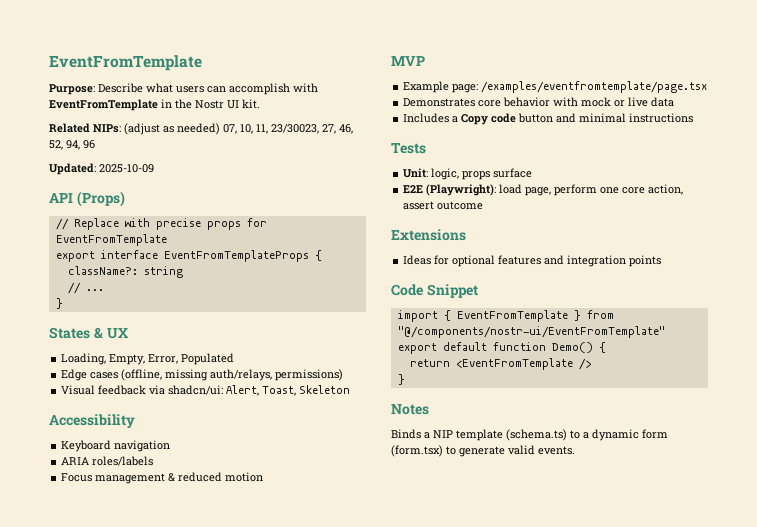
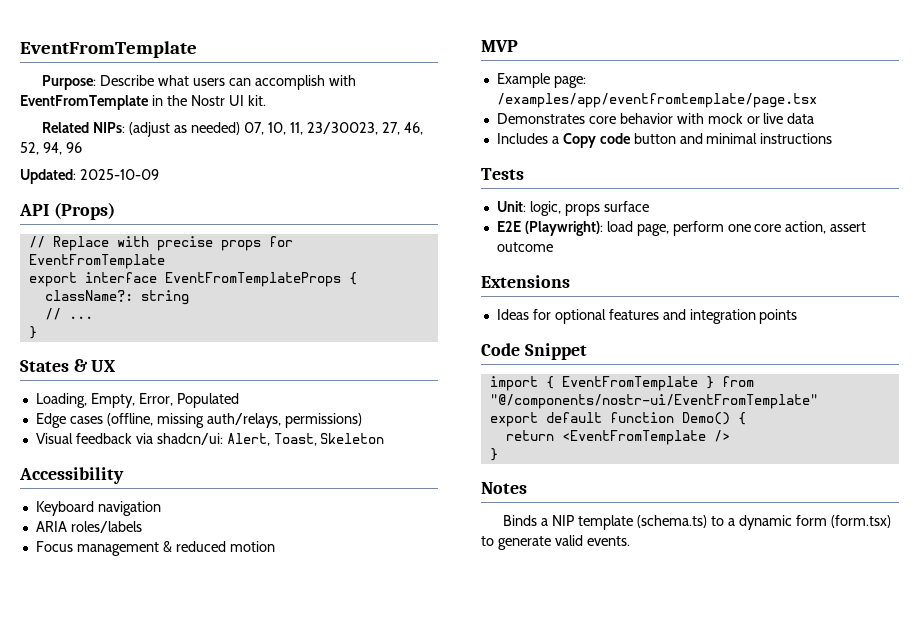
- Example page: /examples/eventfromtemplate/page.tsx
+ Example page: /examples/app/eventfromtemplate/page.tsx

